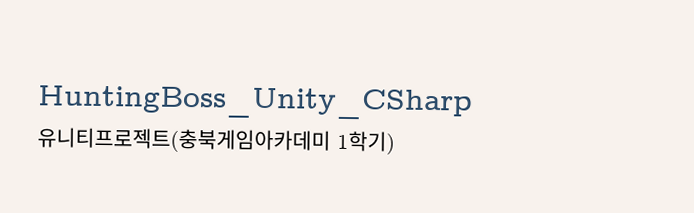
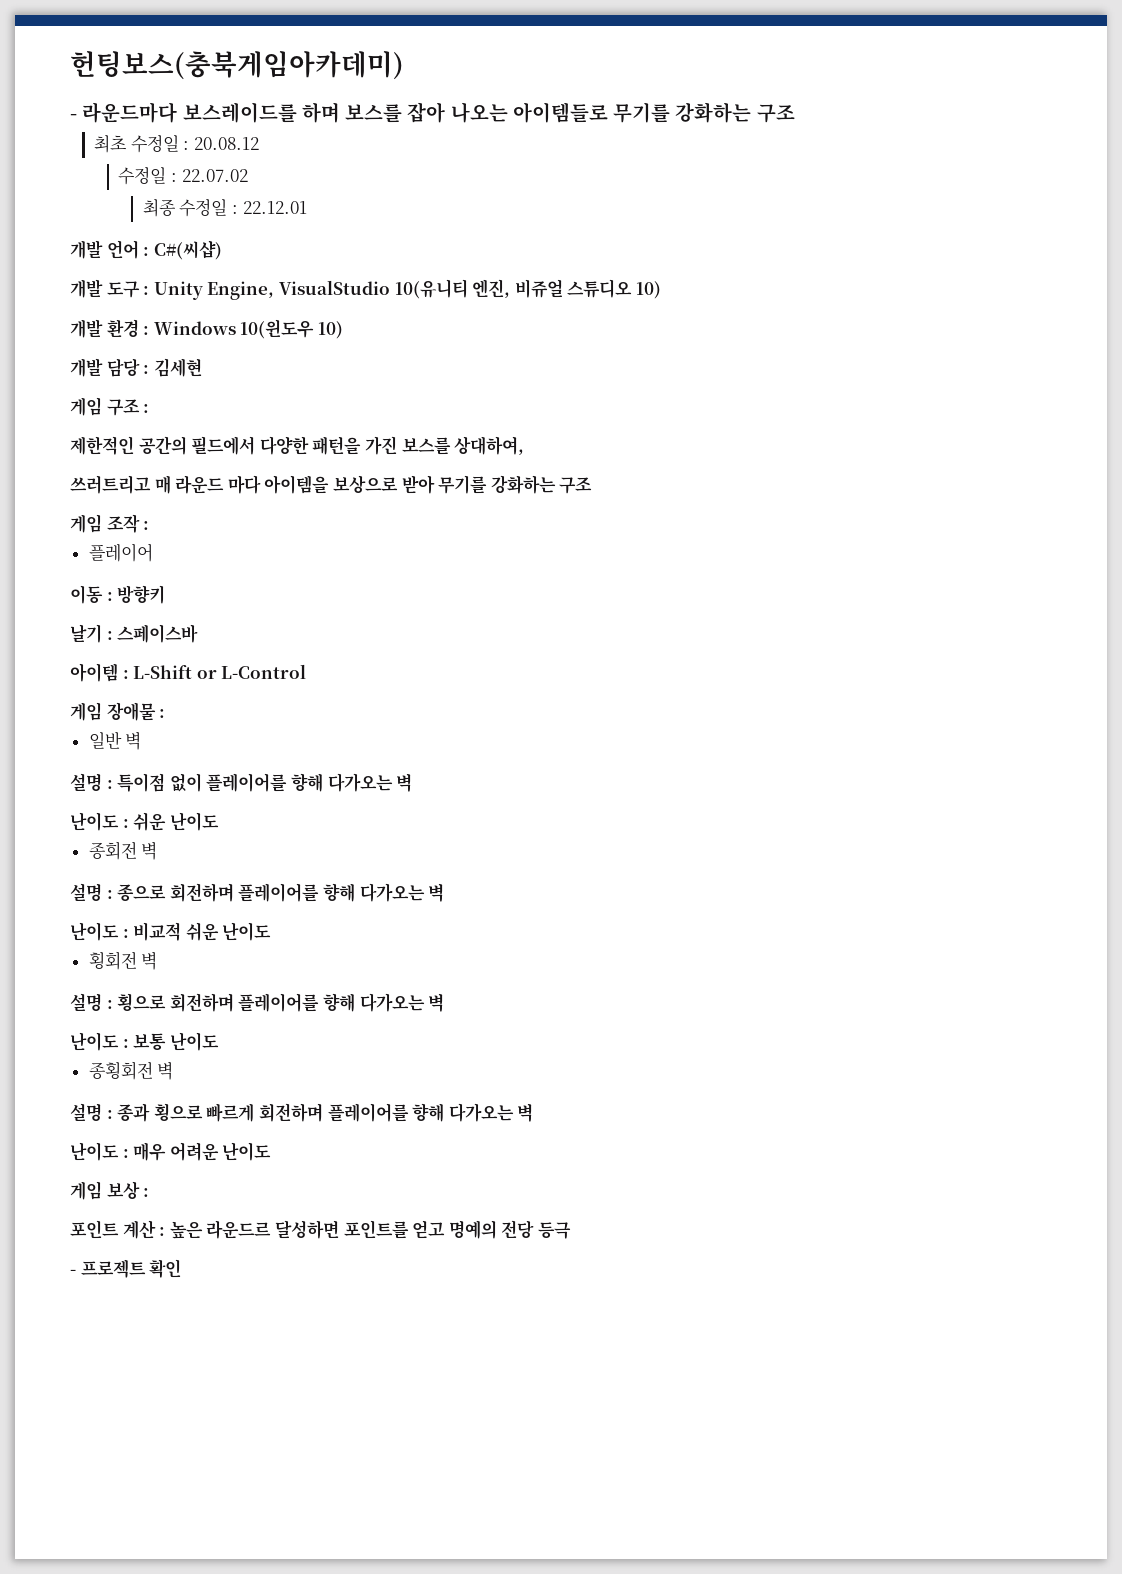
- HuntingBoss_Unity_CSharp
- 유니티프로젝트(충북게임아카데미 1학기)
+ 헌팅보스(충북게임아카데미)
+ - 라운드마다 보스레이드를 하며 보스를 잡아 나오는 아이템들로 무기를 강화하는 구조
+ 최초 수정일 : 20.08.12
+ 수정일 : 22.07.02
+ 최종 수정일 : 22.12.01
+ 개발 언어 : C#(씨샵)
+ 개발 도구 : Unity Engine, VisualStudio 10(유니티 엔진, 비쥬얼 스튜디오 10)
+ 개발 환경 : Windows 10(윈도우 10)
+ 개발 담당 : 김세현
+ 게임 구조 :
+ 제한적인 공간의 필드에서 다양한 패턴을 가진 보스를 상대하여,
+ 쓰러트리고 매 라운드 마다 아이템을 보상으로 받아 무기를 강화하는 구조
+ 게임 조작 :
+ 플레이어
+ 이동 : 방향키
+ 날기 : 스페이스바
+ 아이템 : L-Shift or L-Control
+ 게임 장애물 :
+ 일반 벽
+ 설명 : 특이점 없이 플레이어를 향해 다가오는 벽
+ 난이도 : 쉬운 난이도
+ 종회전 벽
+ 설명 : 종으로 회전하며 플레이어를 향해 다가오는 벽
+ 난이도 : 비교적 쉬운 난이도
+ 횡회전 벽
+ 설명 : 횡으로 회전하며 플레이어를 향해 다가오는 벽
+ 난이도 : 보통 난이도
+ 종횡회전 벽
+ 설명 : 종과 횡으로 빠르게 회전하며 플레이어를 향해 다가오는 벽
+ 난이도 : 매우 어려운 난이도
+ 게임 보상 :
+ 포인트 계산 : 높은 라운드르 달성하면 포인트를 얻고 명예의 전당 등극
+ - 프로젝트 확인

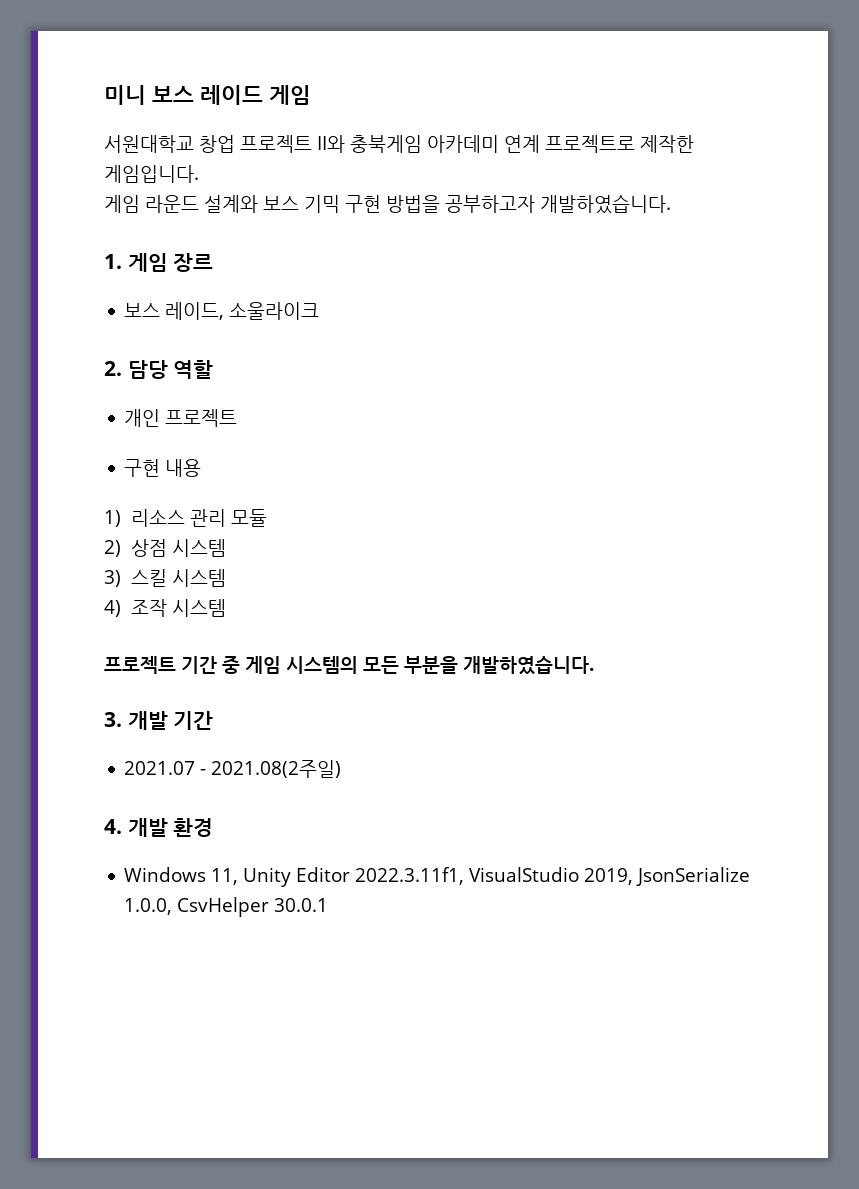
- 헌팅보스(충북게임아카데미)
- - 라운드마다 보스레이드를 하며 보스를 잡아 나오는 아이템들로 무기를 강화하는 구조
- 최초 수정일 : 20.08.12
- 수정일 : 22.07.02
- 최종 수정일 : 22.12.01
- 개발 언어 : C#(씨샵)
- 개발 도구 : Unity Engine, VisualStudio 10(유니티 엔진, 비쥬얼 스튜디오 10)
- 개발 환경 : Windows 10(윈도우 10)
- 개발 담당 : 김세현
- 게임 구조 :
- 제한적인 공간의 필드에서 다양한 패턴을 가진 보스를 상대하여,
- 쓰러트리고 매 라운드 마다 아이템을 보상으로 받아 무기를 강화하는 구조
- 게임 조작 :
- 플레이어
- 이동 : 방향키
- 날기 : 스페이스바
- 아이템 : L-Shift or L-Control
- 게임 장애물 :
- 일반 벽
- 설명 : 특이점 없이 플레이어를 향해 다가오는 벽
- 난이도 : 쉬운 난이도
- 종회전 벽
- 설명 : 종으로 회전하며 플레이어를 향해 다가오는 벽
- 난이도 : 비교적 쉬운 난이도
- 횡회전 벽
- 설명 : 횡으로 회전하며 플레이어를 향해 다가오는 벽
- 난이도 : 보통 난이도
- 종횡회전 벽
- 설명 : 종과 횡으로 빠르게 회전하며 플레이어를 향해 다가오는 벽
- 난이도 : 매우 어려운 난이도
- 게임 보상 :
- 포인트 계산 : 높은 라운드르 달성하면 포인트를 얻고 명예의 전당 등극
- - 프로젝트 확인
+ 미니 보스 레이드 게임
+ 서원대학교 창업 프로젝트 II와 충북게임 아카데미 연계 프로젝트로 제작한 게임입니다.
+ 게임 라운드 설계와 보스 기믹 구현 방법을 공부하고자 개발하였습니다.
+ 1. 게임 장르
+ 보스 레이드, 소울라이크
+ 2. 담당 역할
+ 개인 프로젝트
+ 구현 내용
+ 1) 리소스 관리 모듈
+ 2) 상점 시스템
+ 3) 스킬 시스템
+ 4) 조작 시스템
+ 프로젝트 기간 중 게임 시스템의 모든 부분을 개발하였습니다.
+ 3. 개발 기간
+ 2021.07 - 2021.08(2주일)
+ 4. 개발 환경
+ Windows 11, Unity Editor 2022.3.11f1, VisualStudio 2019, JsonSerialize 1.0.0, CsvHelper 30.0.1

